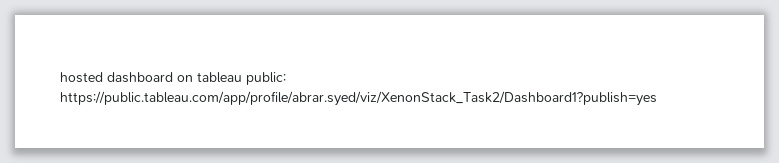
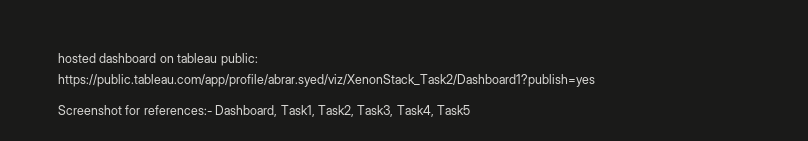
+ Screenshot for references:- Dashboard, Task1, Task2, Task3, Task4, Task5

